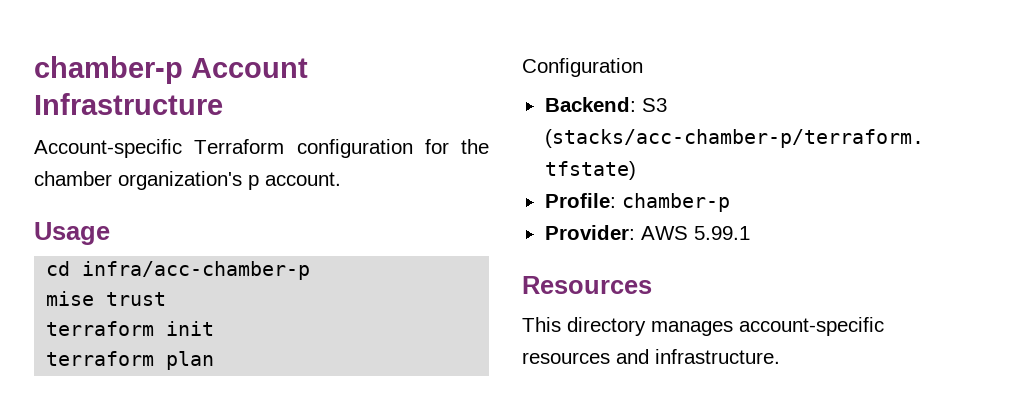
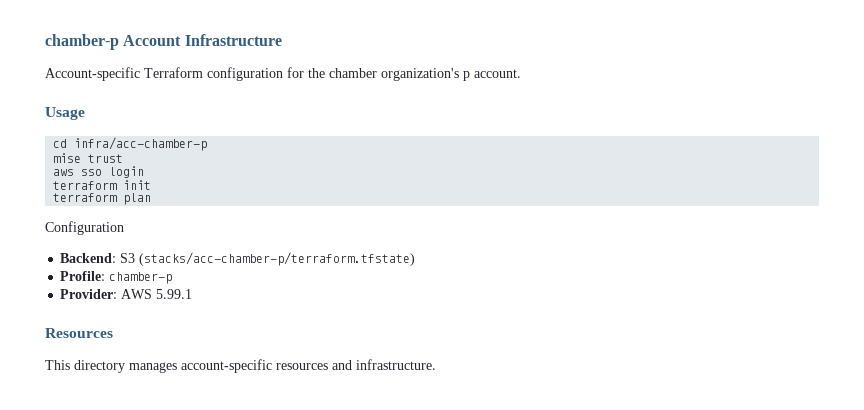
+ aws sso login

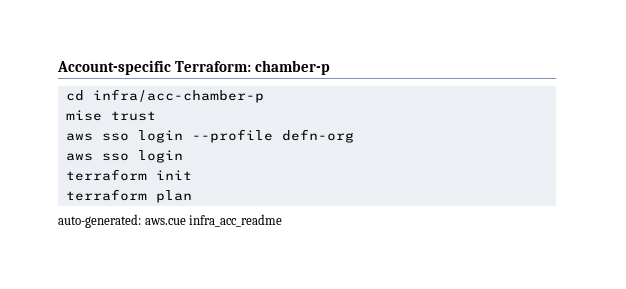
- chamber-p Account Infrastructure
- Account-specific Terraform configuration for the chamber organization's p account.
- Usage
+ Account-specific Terraform: chamber-p
+ aws sso login --profile defn-org
- Configuration
- Backend: S3 (stacks/acc-chamber-p/terraform.tfstate)
- Profile: chamber-p
- Provider: AWS 5.99.1
- Resources
- This directory manages account-specific resources and infrastructure.
+ auto-generated: aws.cue infra_acc_readme

